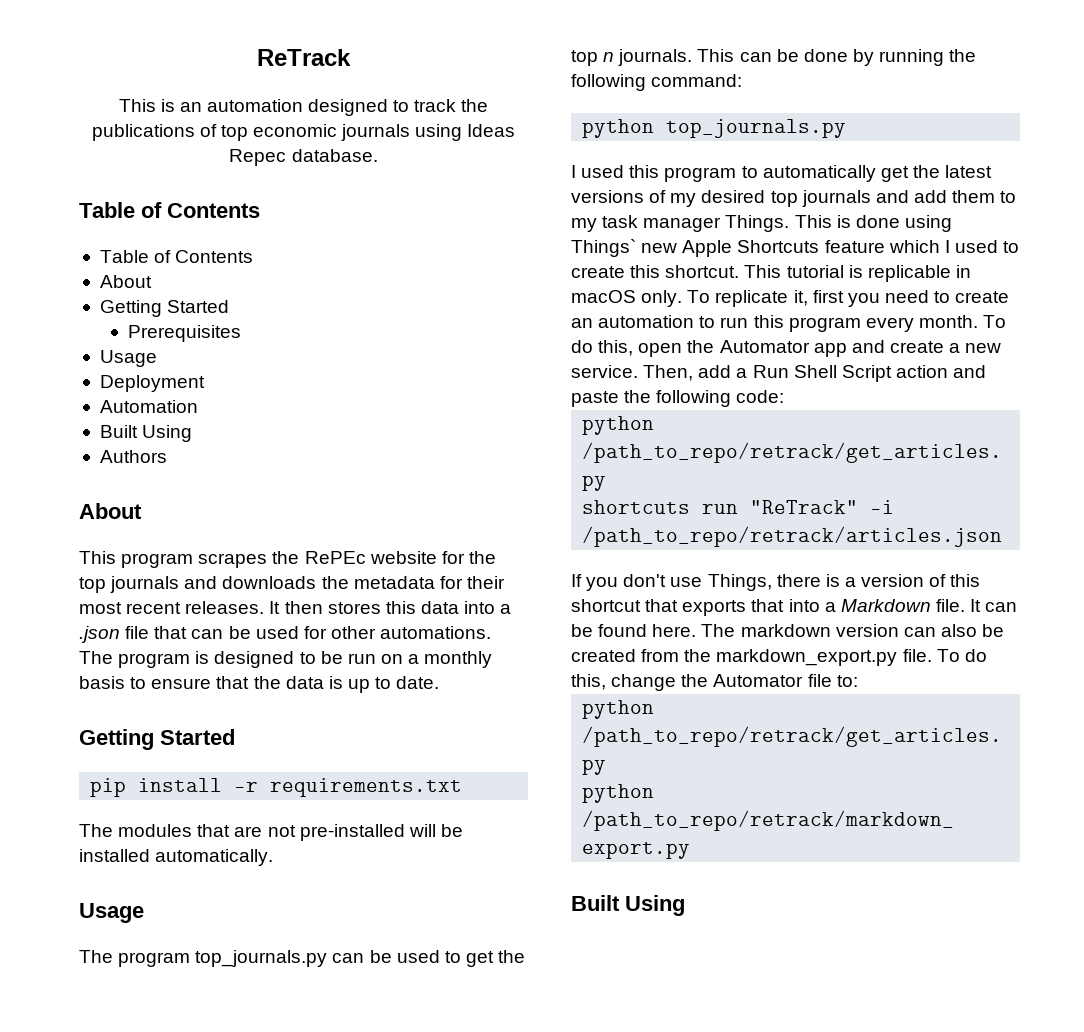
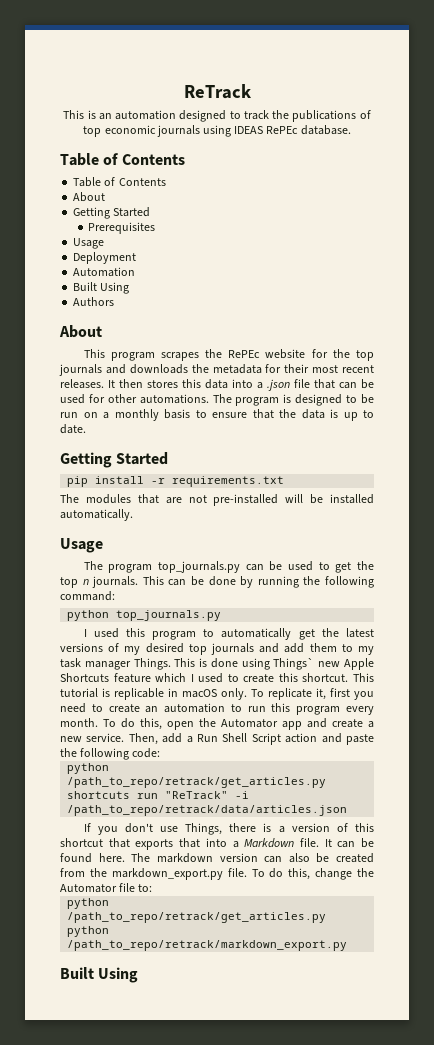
- This is an automation designed to track the publications of top economic journals using Ideas Repec database.
+ This is an automation designed to track the publications of top economic journals using IDEAS RePEc database.
- shortcuts run "ReTrack" -i /path_to_repo/retrack/articles.json
+ shortcuts run "ReTrack" -i /path_to_repo/retrack/data/articles.json

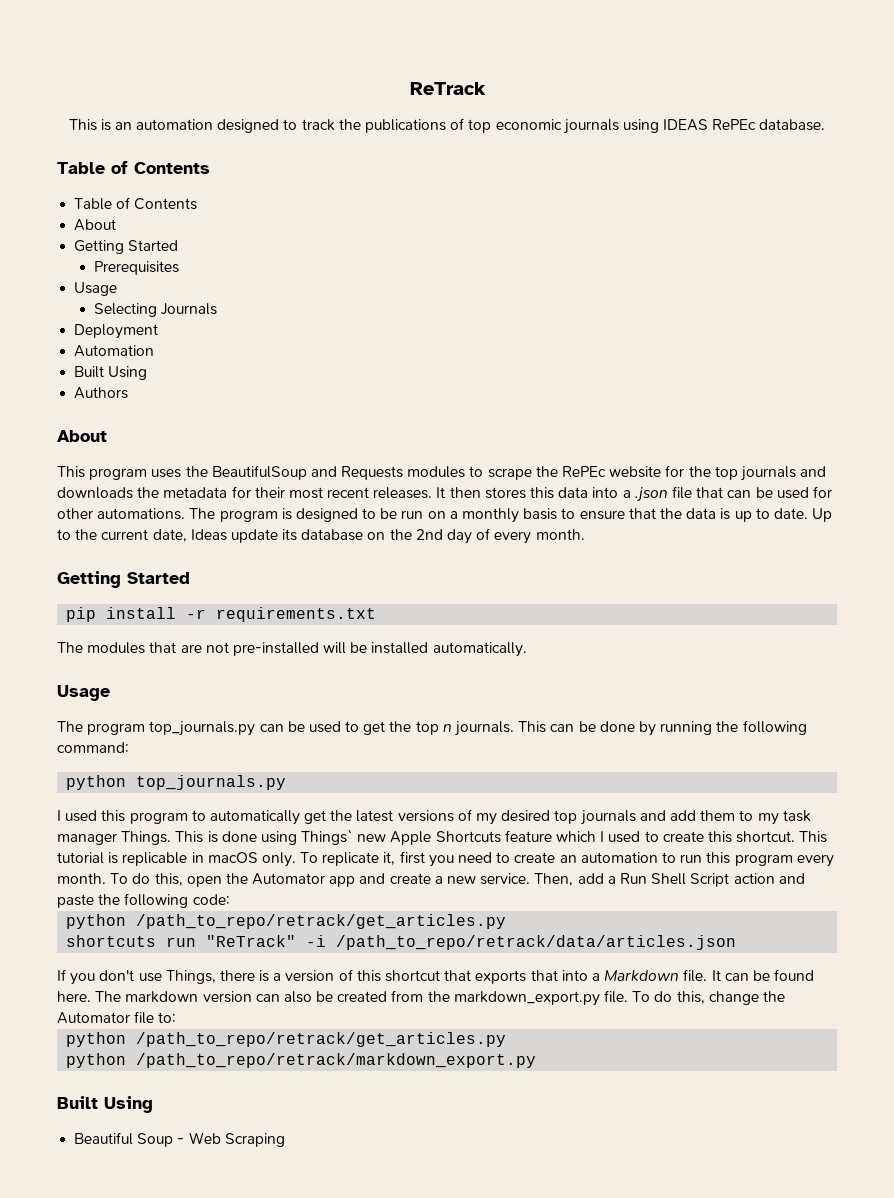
+ Selecting Journals
- This program scrapes the RePEc website for the top journals and downloads the metadata for their most recent releases.
+ This program uses the BeautifulSoup and Requests modules to scrape the RePEc website for the top journals and downloads the metadata for their most recent releases.
+ Up to the current date, Ideas update its database on the 2nd day of every month.
+ Beautiful Soup - Web Scraping

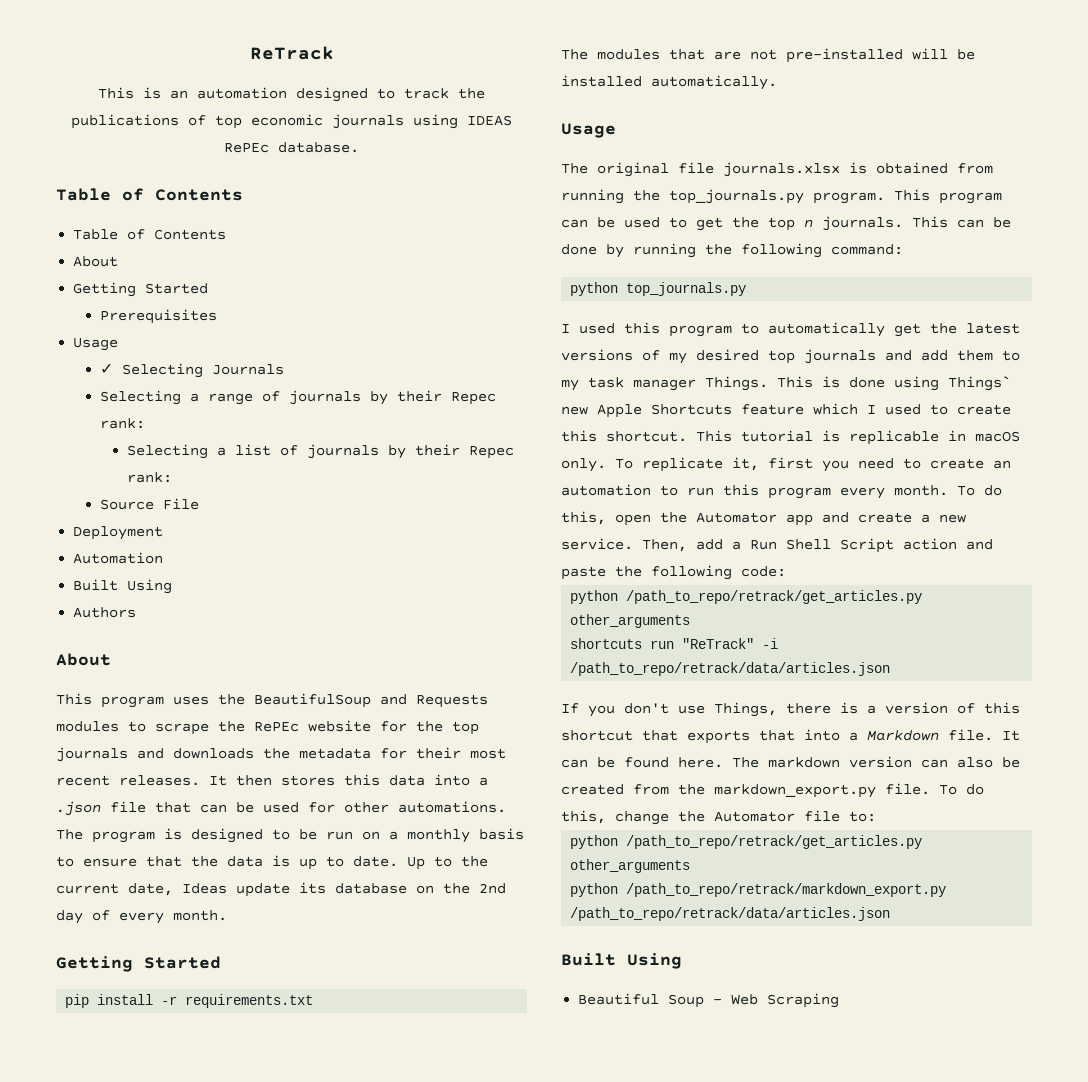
- Selecting Journals
+ ✓ Selecting Journals
+ Selecting a range of journals by their Repec rank:
+ Selecting a list of journals by their Repec rank:
+ Source File
- The program top_journals.py can be used to get the top n journals.
+ The original file journals.xlsx is obtained from running the top_journals.py program. This program can be used to get the top n journals.
  Then, add a Run Shell Script action and paste the following code:
- python /path_to_repo/retrack/get_articles.py
+ python /path_to_repo/retrack/get_articles.py other_arguments
  To do this, change the Automator file to:
- python /path_to_repo/retrack/get_articles.py
+ python /path_to_repo/retrack/get_articles.py other_arguments
- python /path_to_repo/retrack/markdown_export.py
+ python /path_to_repo/retrack/markdown_export.py /path_to_repo/retrack/data/articles.json

